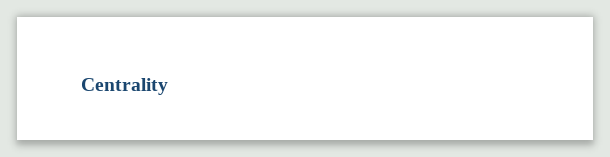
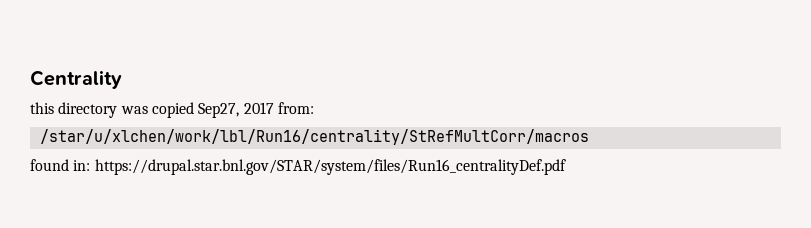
+ this directory was copied Sep27, 2017 from:
+ /star/u/xlchen/work/lbl/Run16/centrality/StRefMultCorr/macros
+ found in: https://drupal.star.bnl.gov/STAR/system/files/Run16_centralityDef.pdf

